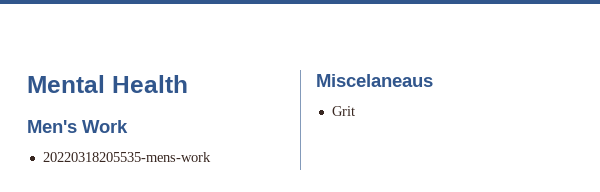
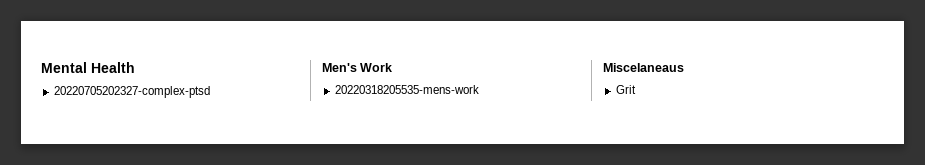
+ 20220705202327-complex-ptsd

